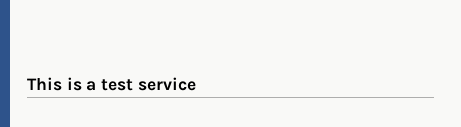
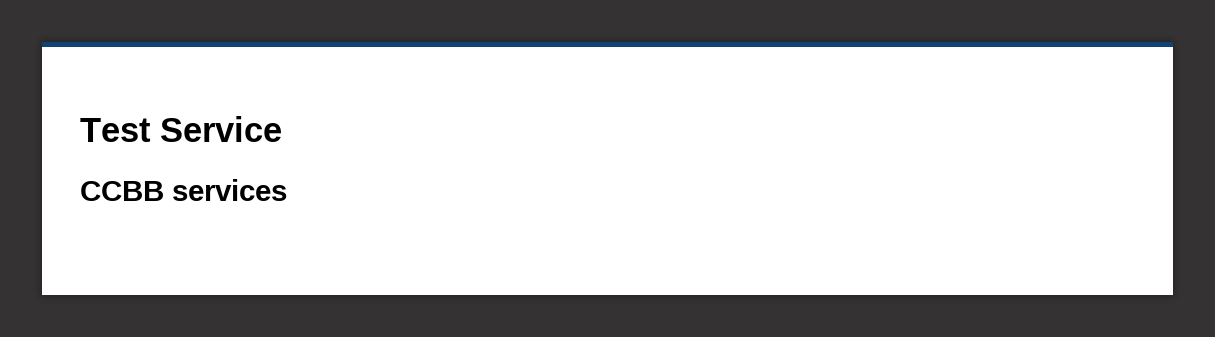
- This is a test service
+ Test Service
+ CCBB services

